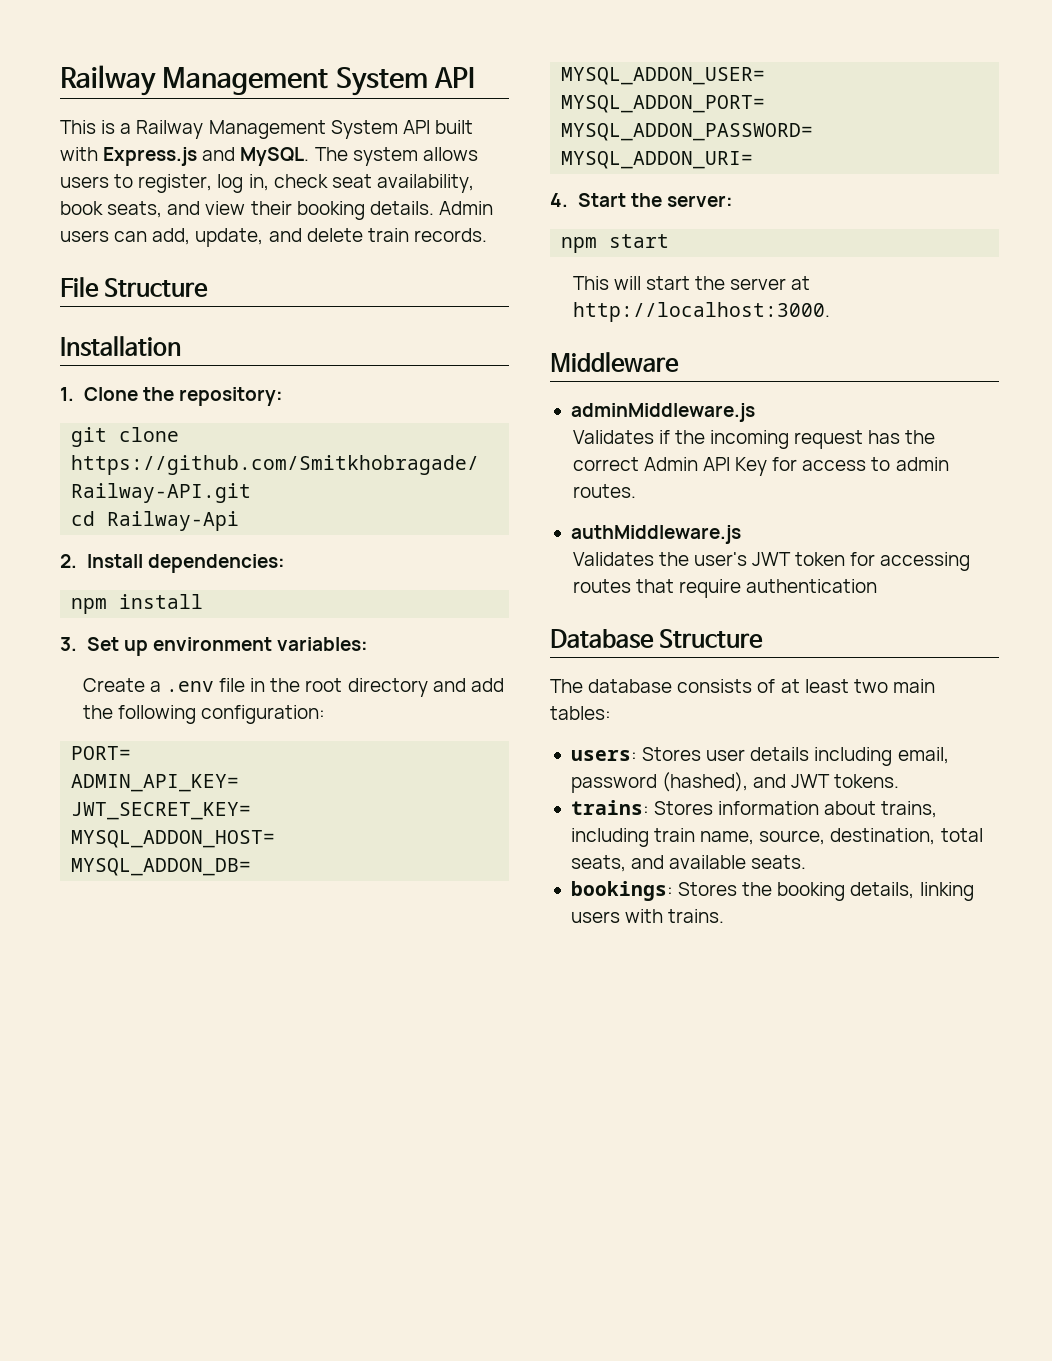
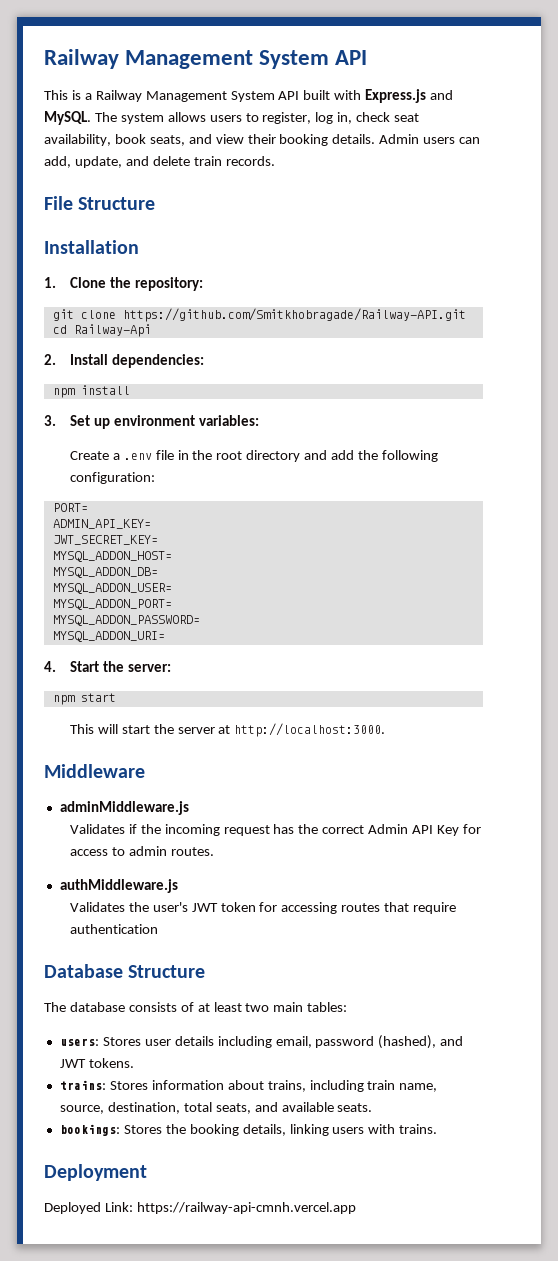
+ Deployment
+ Deployed Link: https://railway-api-cmnh.vercel.app

